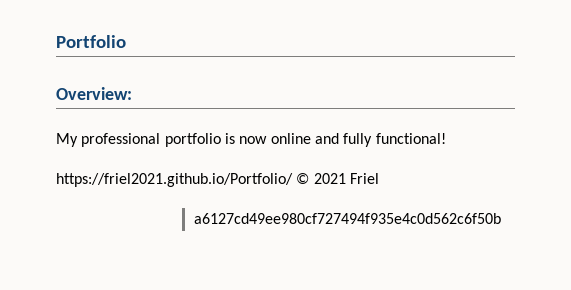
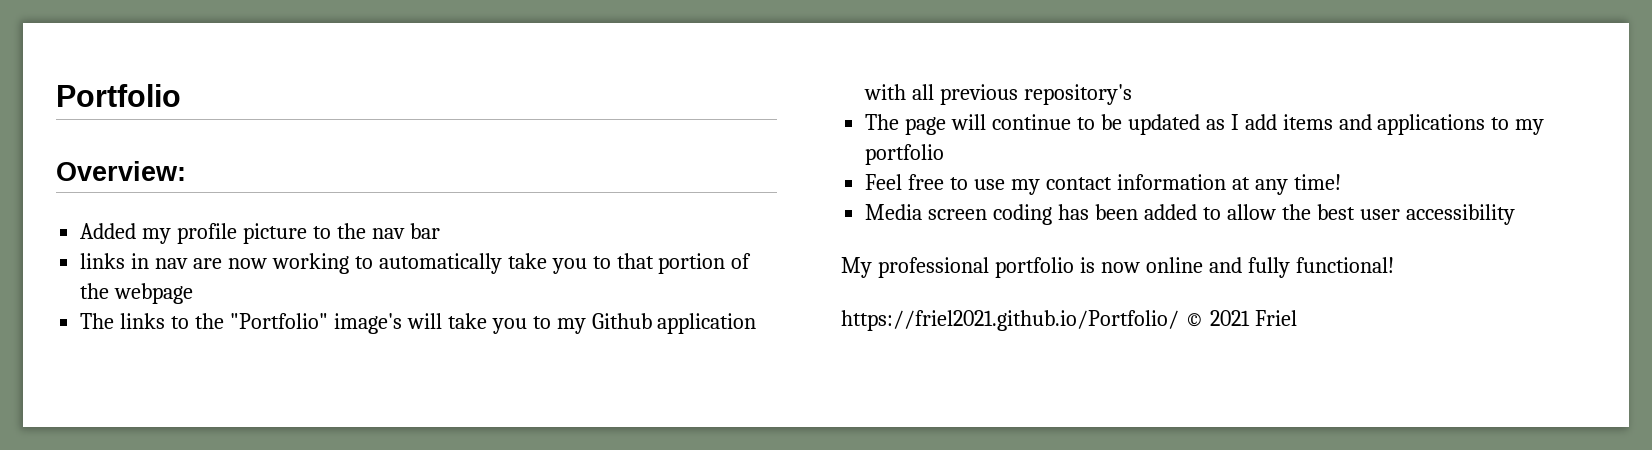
+ Added my profile picture to the nav bar
+ links in nav are now working to automatically take you to that portion of the webpage
+ The links to the "Portfolio" image's will take you to my Github application with all previous repository's
+ The page will continue to be updated as I add items and applications to my portfolio
+ Feel free to use my contact information at any time!
+ Media screen coding has been added to allow the best user accessibility
- a6127cd49ee980cf727494f935e4c0d562c6f50b

